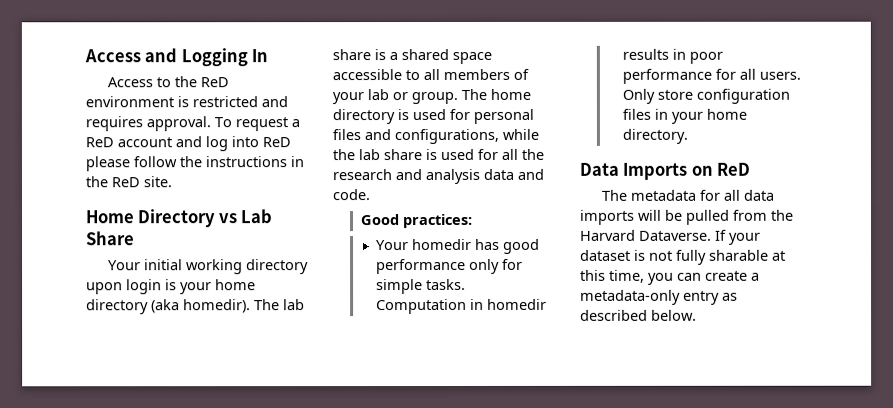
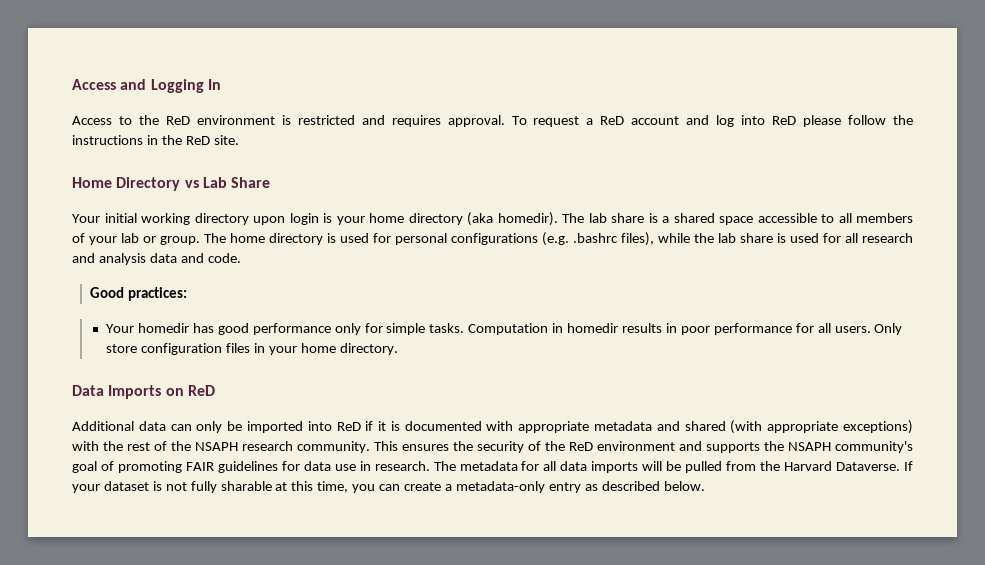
- The home directory is used for personal files and configurations, while the lab share is used for all the research and analysis data and code.
+ The home directory is used for personal configurations (e.g. .bashrc files), while the lab share is used for all research and analysis data and code.
+ Additional data can only be imported into ReD if it is documented with appropriate metadata and shared (with appropriate exceptions) with the rest of the NSAPH research community. This ensures the security of the ReD environment and supports the NSAPH community's goal of promoting FAIR guidelines for data use in research.

